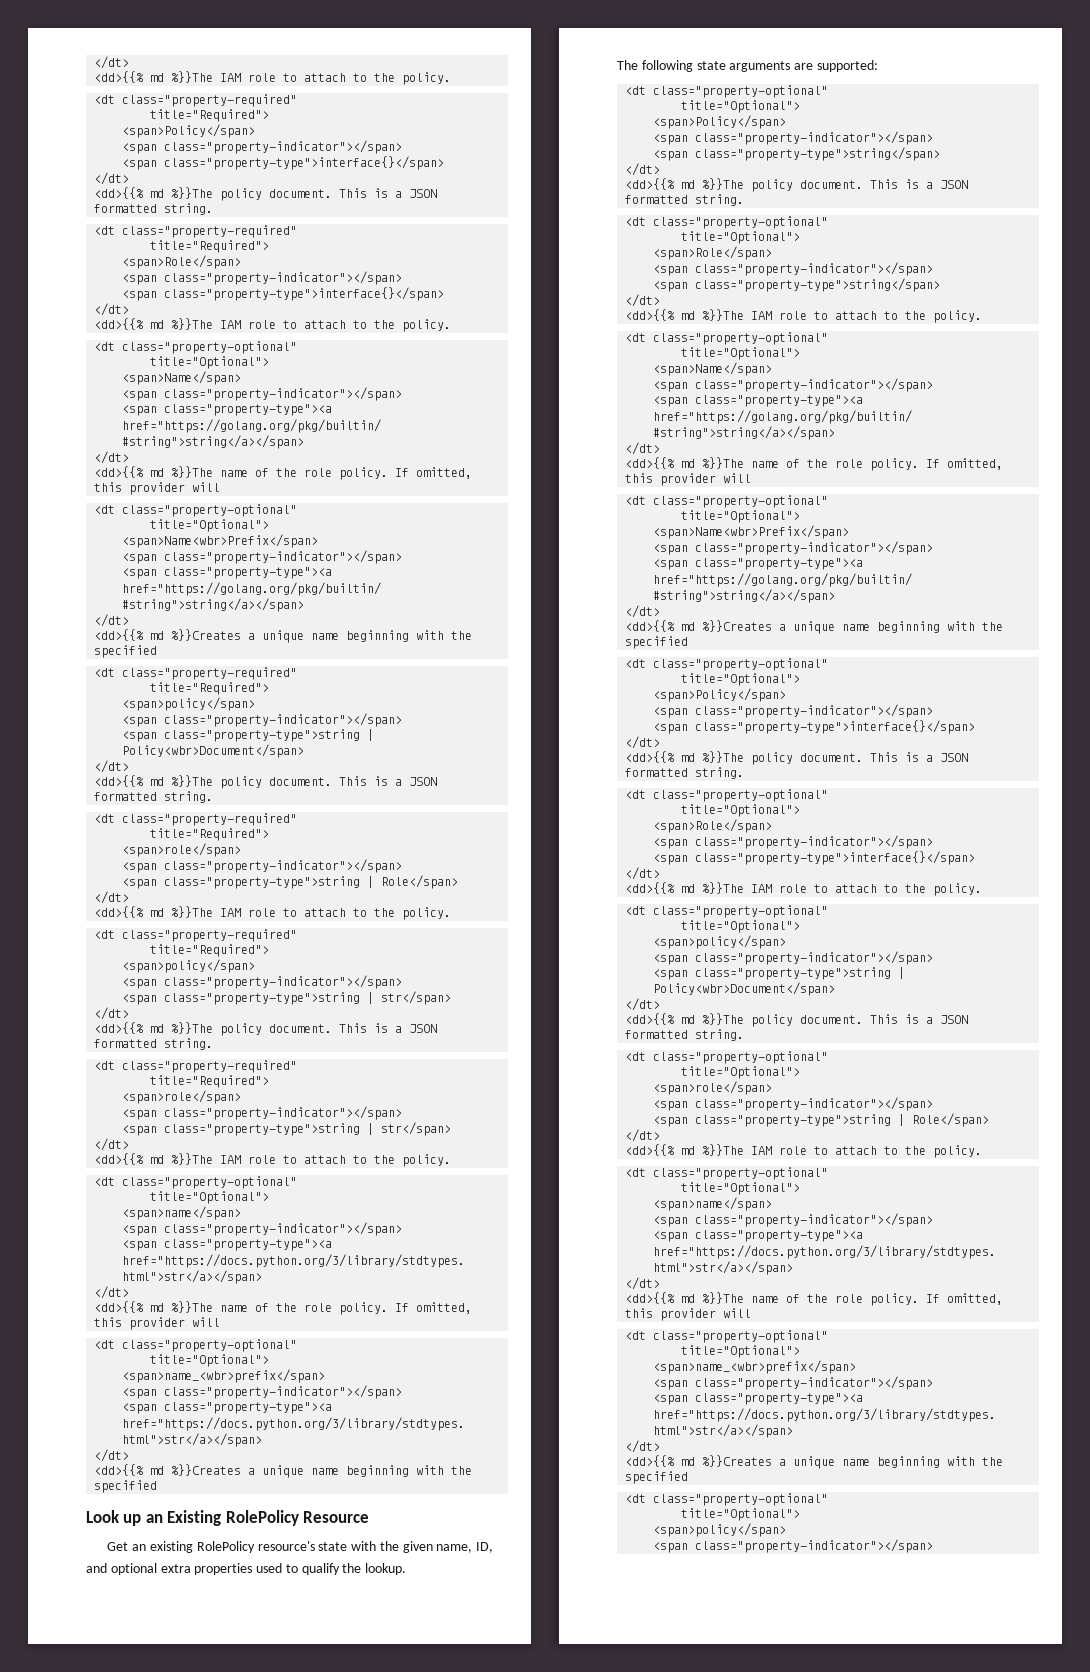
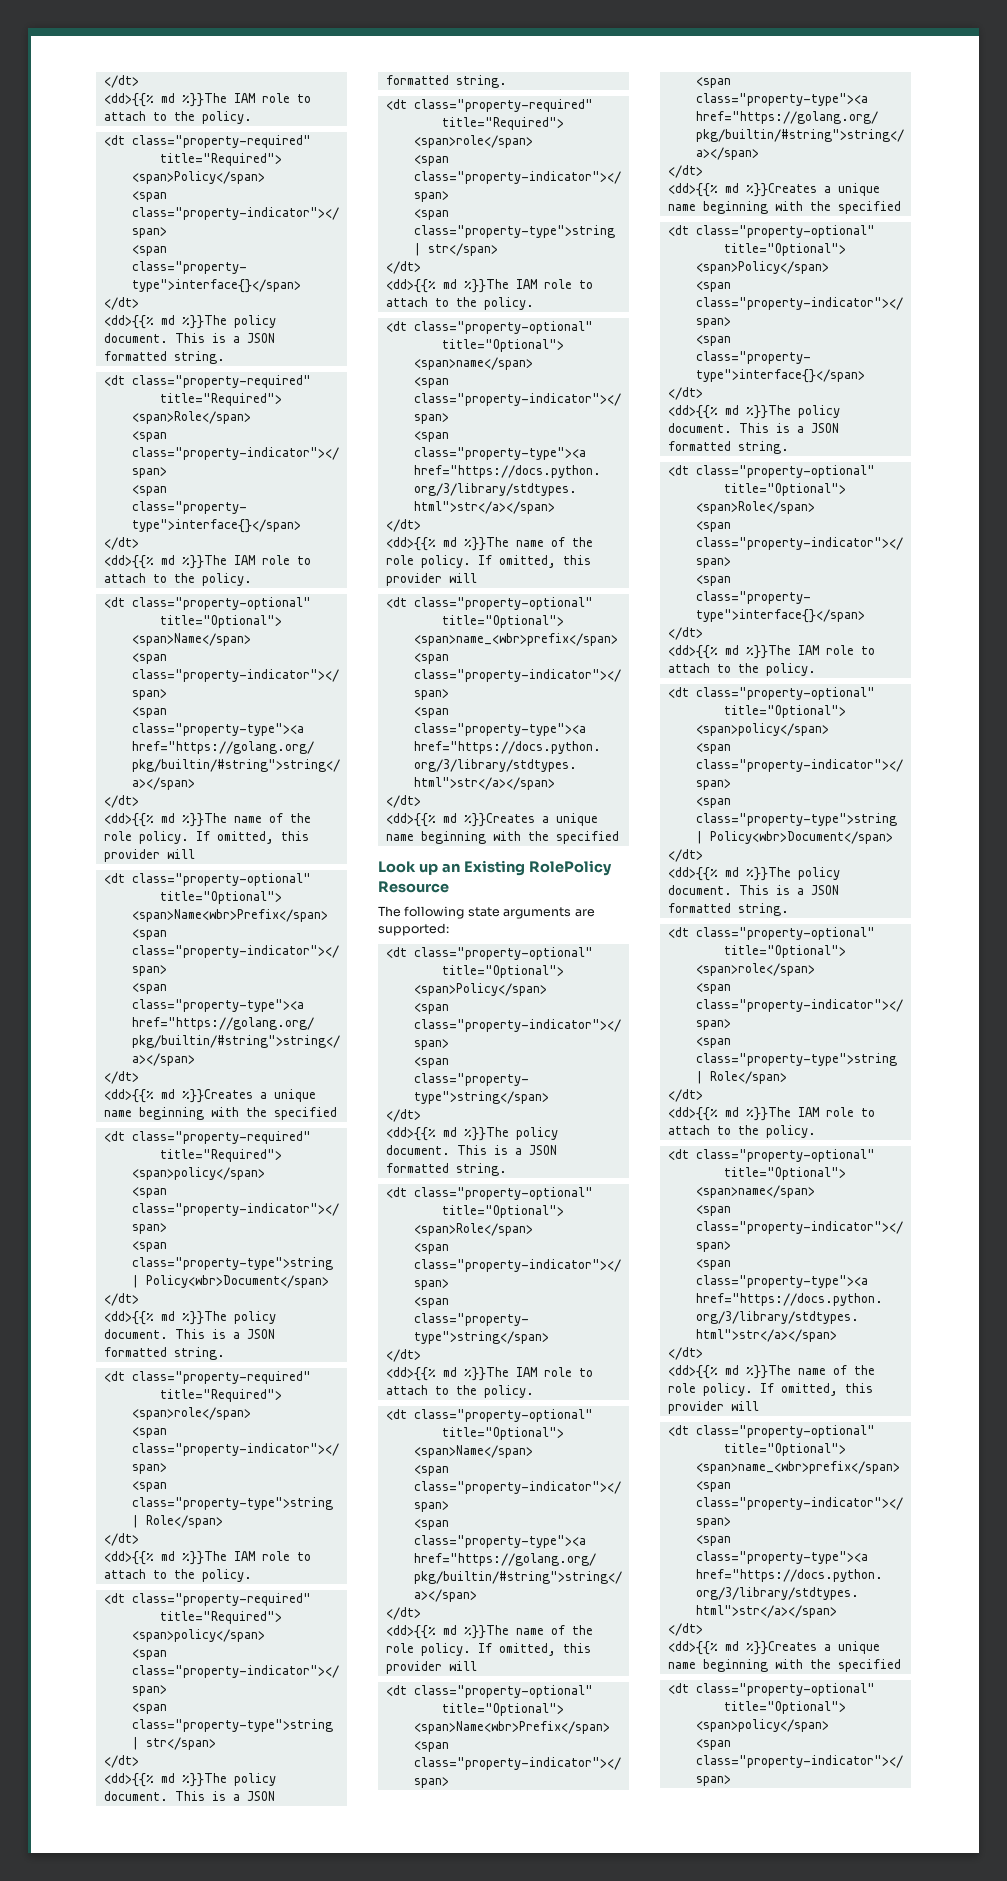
- Get an existing RolePolicy resource's state with the given name, ID, and optional extra properties used to qualify the lookup.

